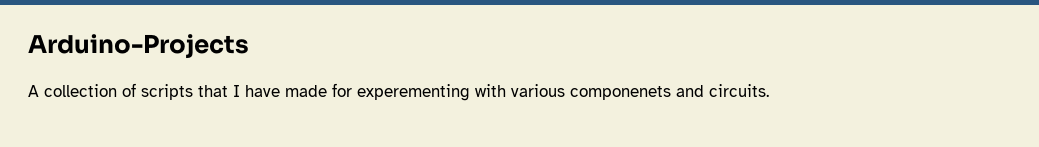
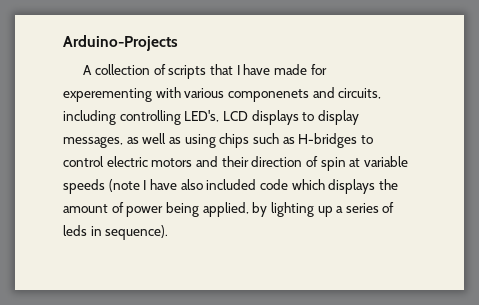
- A collection of scripts that I have made for experementing with various componenets and circuits.
+ A collection of scripts that I have made for experementing with various componenets and circuits, including controlling LED's, LCD displays to display messages, as well as using chips such as H-bridges to control electric motors and their direction of spin at variable speeds (note I have also included code which displays the amount of power being applied, by lighting up a series of leds in sequence).

